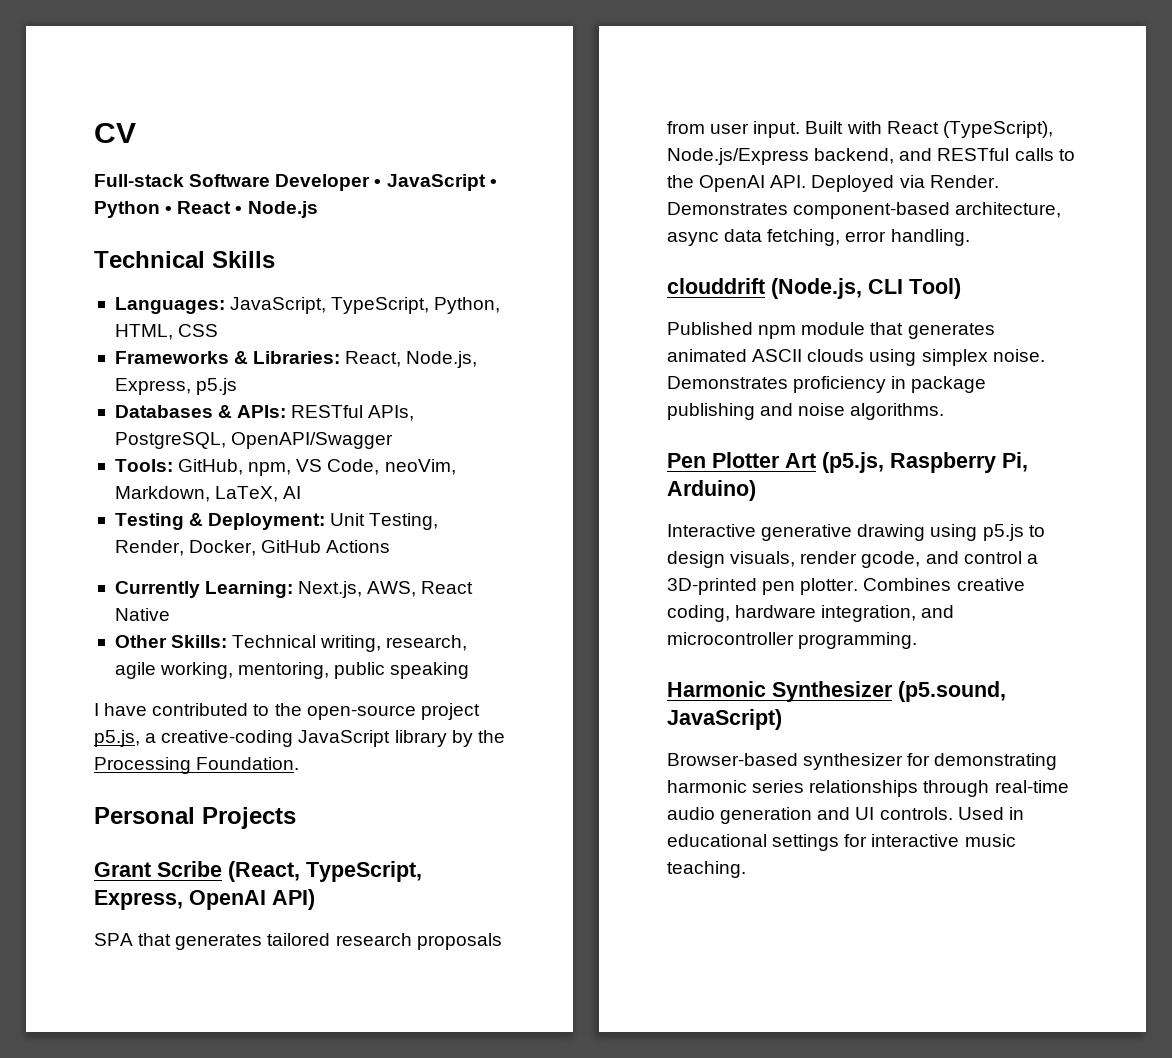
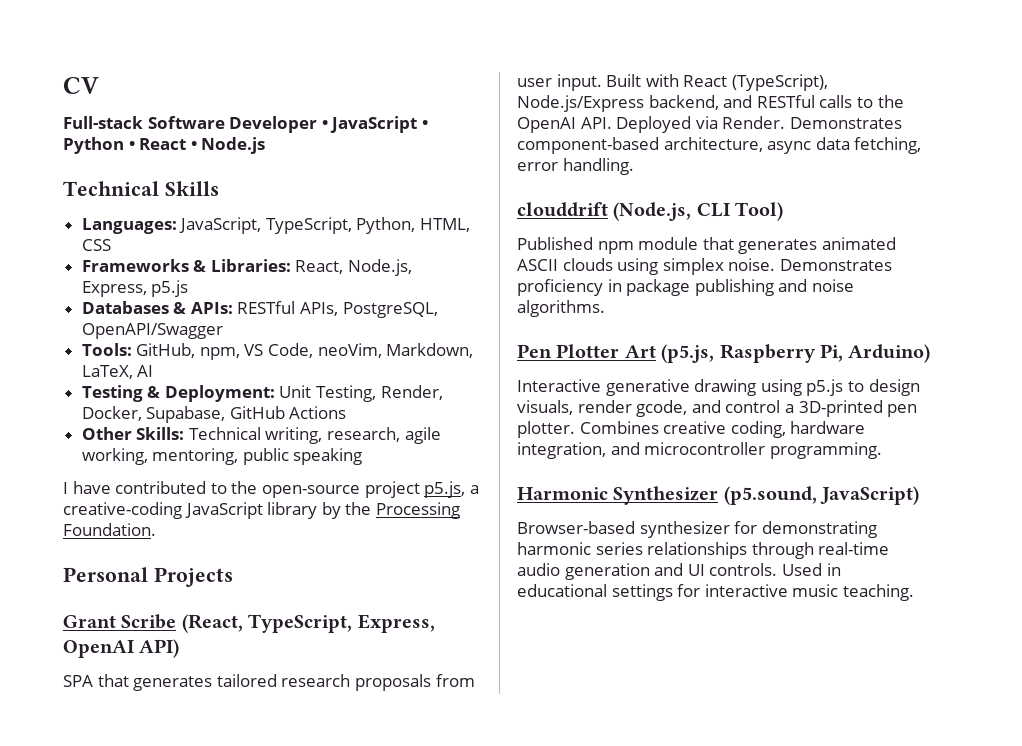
- Testing & Deployment: Unit Testing, Render, Docker, GitHub Actions
+ Testing & Deployment: Unit Testing, Render, Docker, Supabase, GitHub Actions
- Currently Learning: Next.js, AWS, React Native

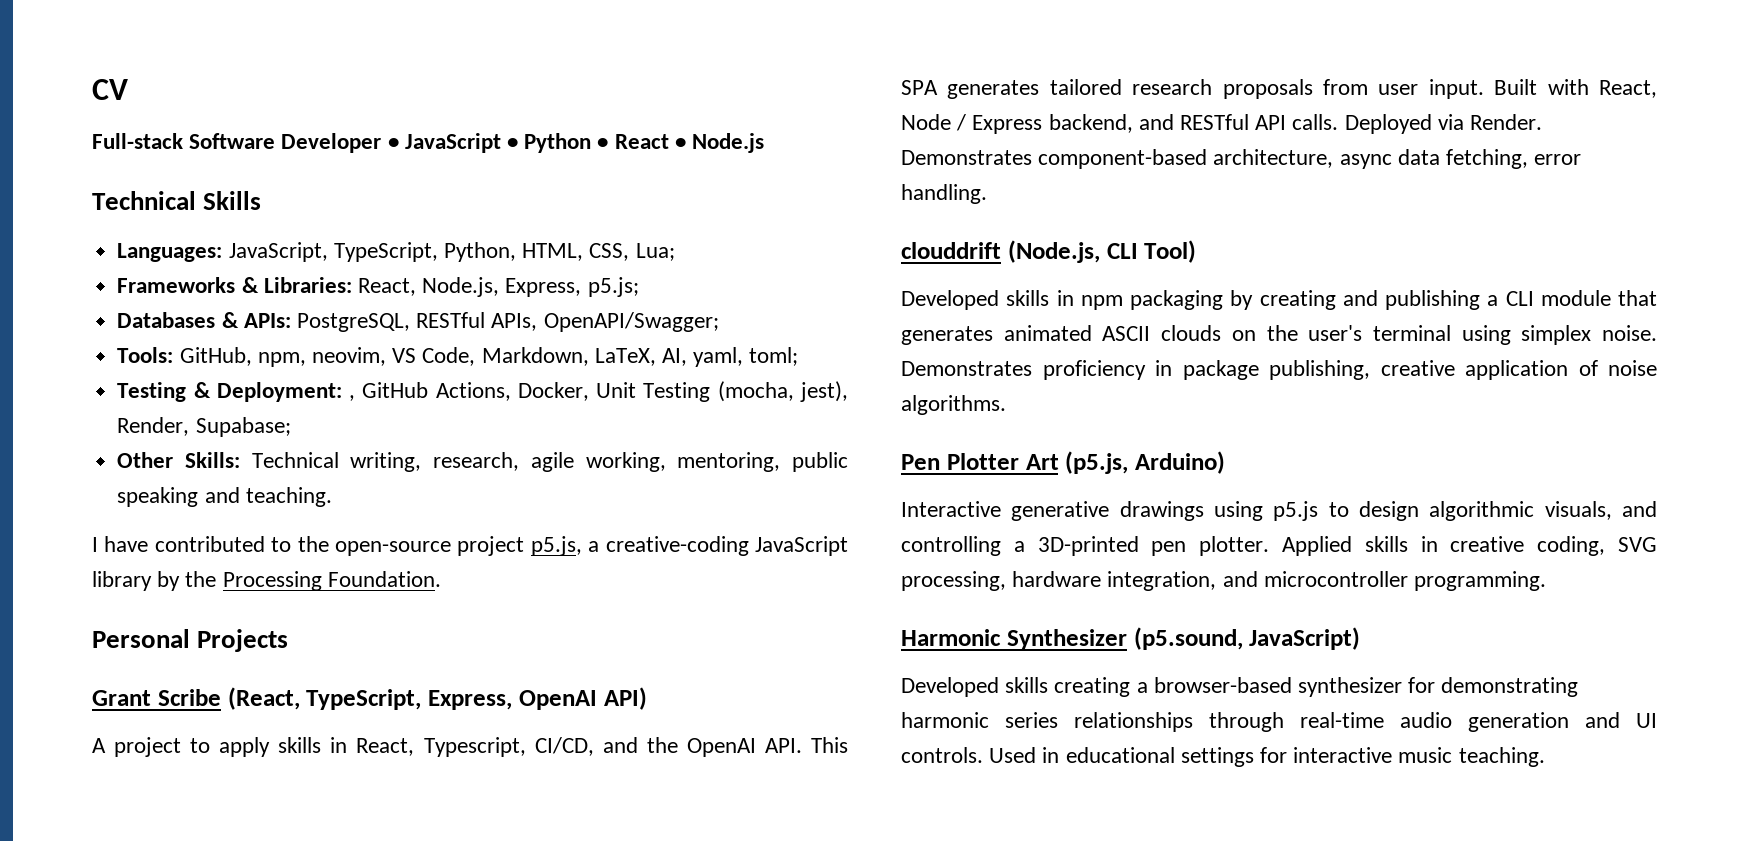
- Languages: JavaScript, TypeScript, Python, HTML, CSS
+ Languages: JavaScript, TypeScript, Python, HTML, CSS, Lua;
- Frameworks & Libraries: React, Node.js, Express, p5.js
+ Frameworks & Libraries: React, Node.js, Express, p5.js;
- Databases & APIs: RESTful APIs, PostgreSQL, OpenAPI/Swagger
+ Databases & APIs: PostgreSQL, RESTful APIs, OpenAPI/Swagger;
- Tools: GitHub, npm, VS Code, neoVim, Markdown, LaTeX, AI
+ Tools: GitHub, npm, neovim, VS Code, Markdown, LaTeX, AI, yaml, toml;
- Testing & Deployment: Unit Testing, Render, Docker, Supabase, GitHub Actions
+ Testing & Deployment: , GitHub Actions, Docker, Unit Testing (mocha, jest), Render, Supabase;
- Other Skills: Technical writing, research, agile working, mentoring, public speaking
+ Other Skills: Technical writing, research, agile working, mentoring, public speaking and teaching.
- SPA that generates tailored research proposals from user input.
+ A project to apply skills in React, Typescript, CI/CD, and the OpenAI API. This SPA generates tailored research proposals from user input.
- Built with React (TypeScript), Node.js/Express backend, and RESTful calls to the OpenAI API. Deployed via Render.
+ Built with React, Node / Express backend, and RESTful API calls. Deployed via Render.
- Published npm module that generates animated ASCII clouds using simplex noise.
+ Developed skills in npm packaging by creating and publishing a CLI module that generates animated ASCII clouds on the user's terminal using simplex noise.
- Demonstrates proficiency in package publishing and noise algorithms.
+ Demonstrates proficiency in package publishing, creative application of noise algorithms.
- Pen Plotter Art (p5.js, Raspberry Pi, Arduino)
+ Pen Plotter Art (p5.js, Arduino)
- Interactive generative drawing using p5.js to design visuals, render gcode, and control a 3D-printed pen plotter. Combines creative coding, hardware integration, and microcontroller programming.
+ Interactive generative drawings using p5.js to design algorithmic visuals, and controlling a 3D-printed pen plotter. Applied skills in creative coding, SVG processing, hardware integration, and microcontroller programming.
- Browser-based synthesizer for demonstrating harmonic series relationships through real-time audio generation and UI controls.
+ Developed skills creating a browser-based synthesizer for demonstrating harmonic series relationships through real-time audio generation and UI controls.

